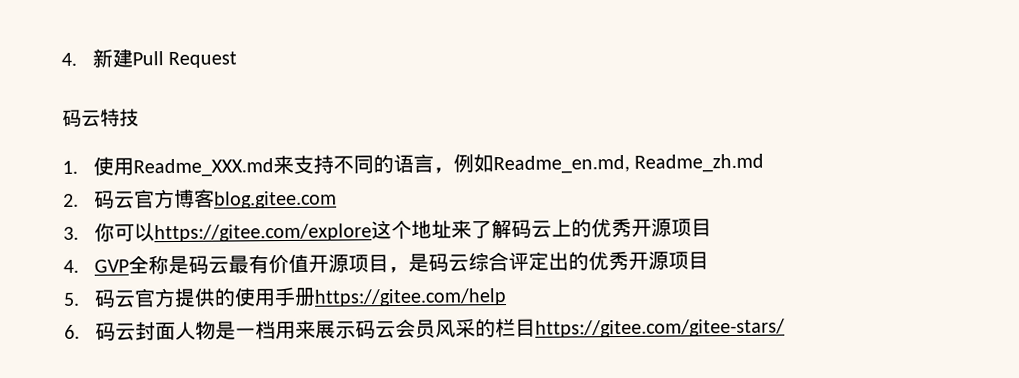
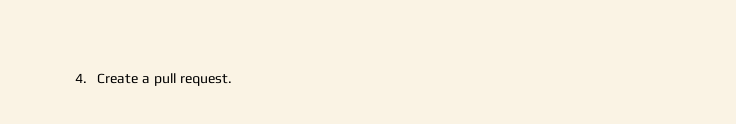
- 4.新建Pull Request
- 码云特技
- 1.使用Readme_XXX.md来支持不同的语言，例如Readme_en.md, Readme_zh.md
- 2.码云官方博客blog.gitee.com
- 3.你可以https://gitee.com/explore这个地址来了解码云上的优秀开源项目
- 4. GVP全称是码云最有价值开源项目，是码云综合评定出的优秀开源项目
- 5.码云官方提供的使用手册https://gitee.com/help
- 6.码云封面人物是一档用来展示码云会员风采的栏目https://gitee.com/gitee-stars/
+ 4. Create a pull request.

